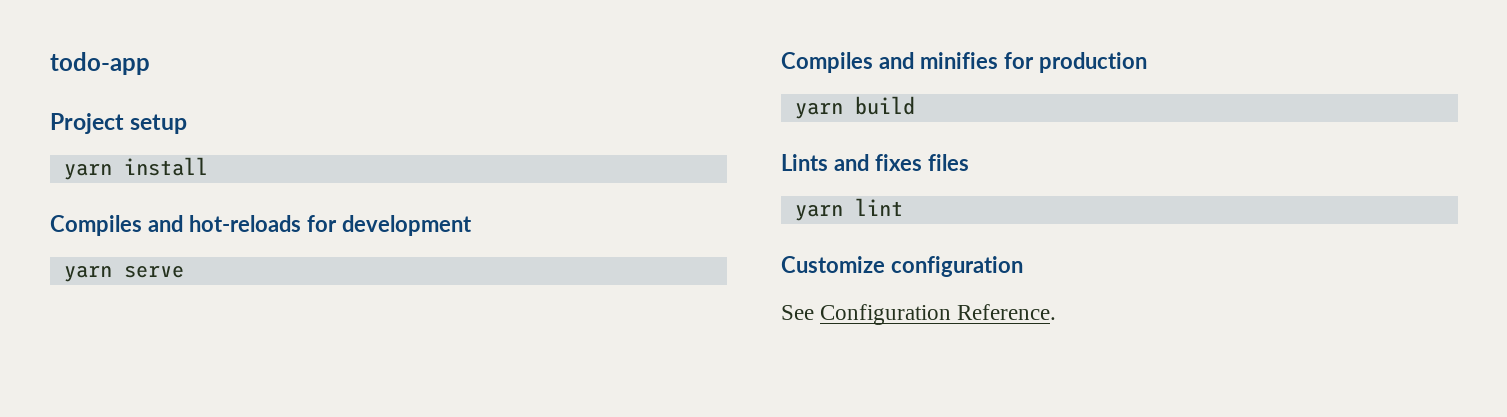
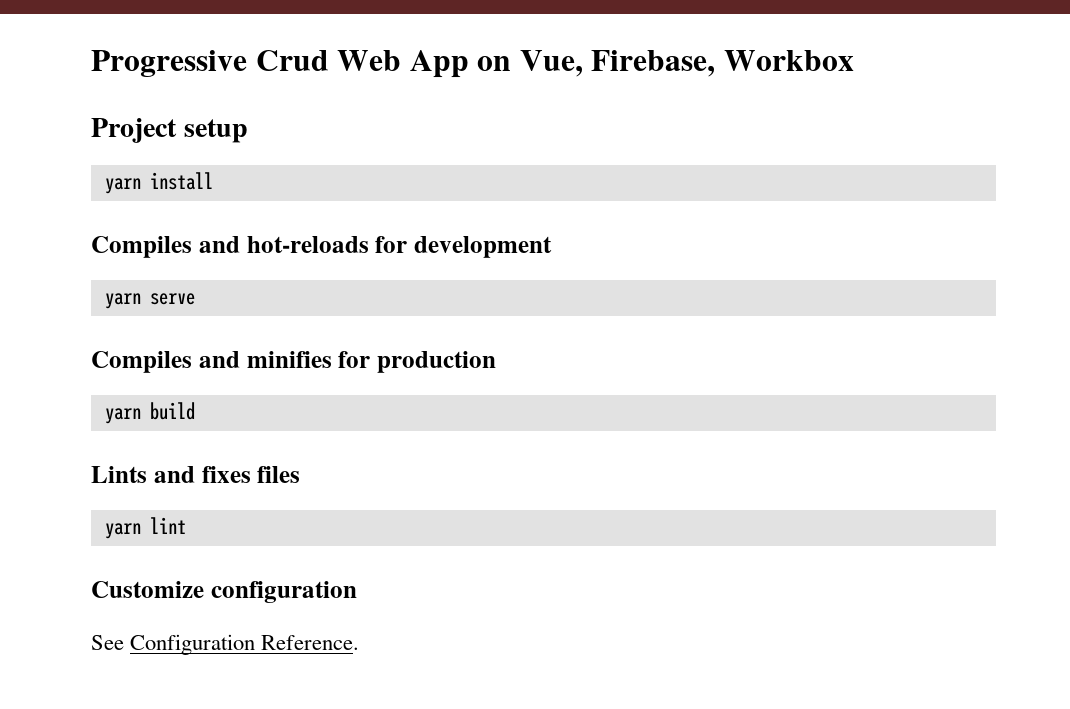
- todo-app
+ Progressive Crud Web App on Vue, Firebase, Workbox

